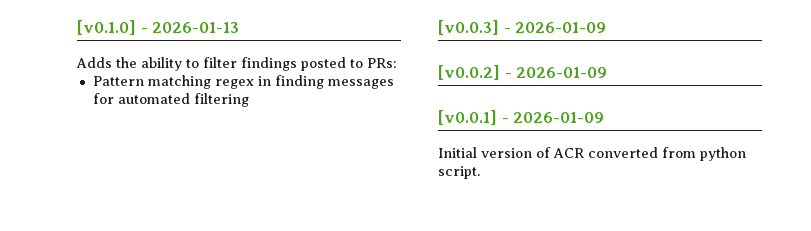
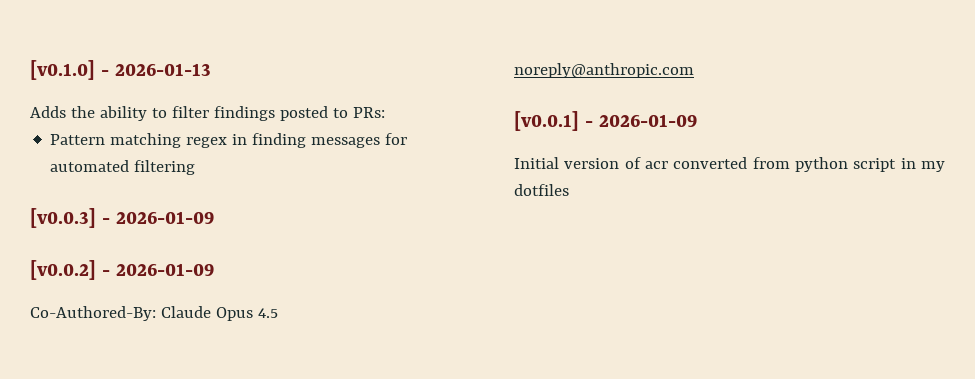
+ Co-Authored-By: Claude Opus 4.5 noreply@anthropic.com
- Initial version of ACR converted from python script.
+ Initial version of acr converted from python script in my dotfiles

